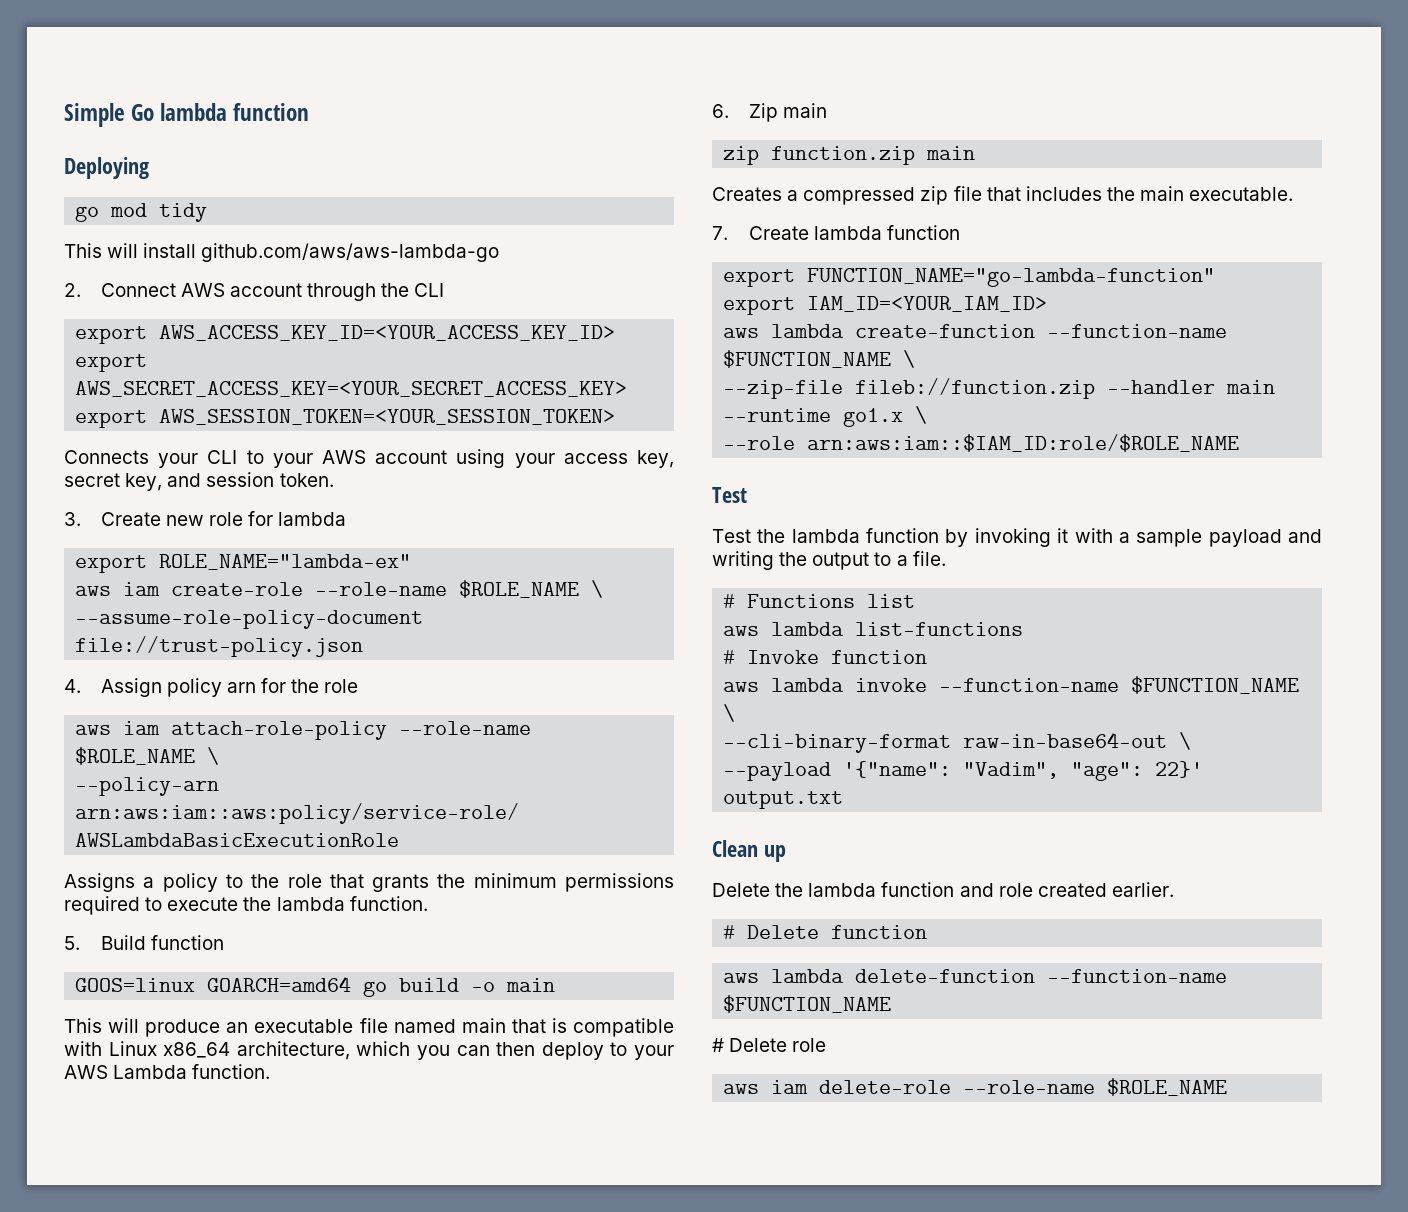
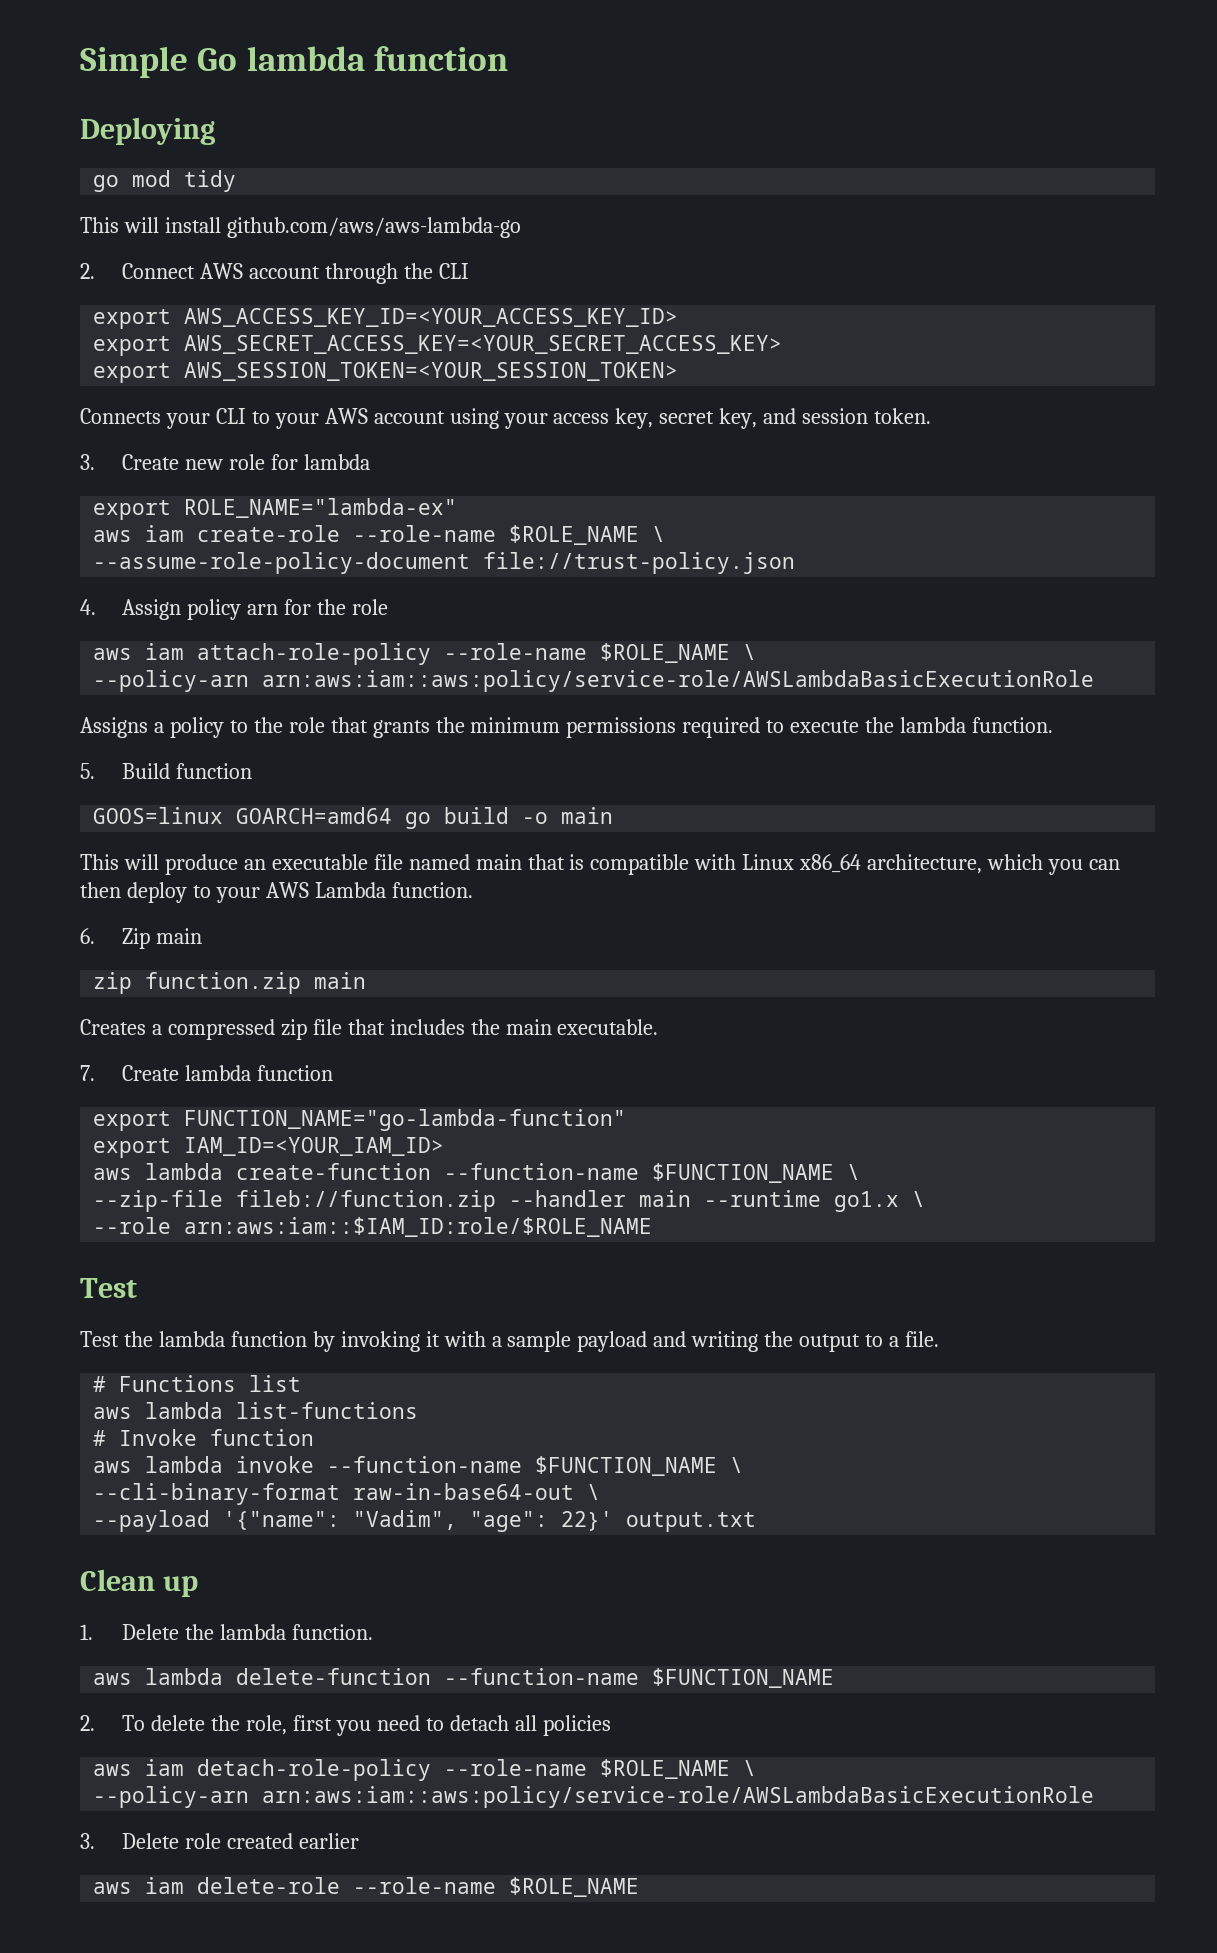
- Delete the lambda function and role created earlier.
- # Delete function
+ 1. Delete the lambda function.
- # Delete role
+ 2. To delete the role, first you need to detach all policies
+ aws iam detach-role-policy --role-name $ROLE_NAME \
+ --policy-arn arn:aws:iam::aws:policy/service-role/AWSLambdaBasicExecutionRole
+ 3. Delete role created earlier

